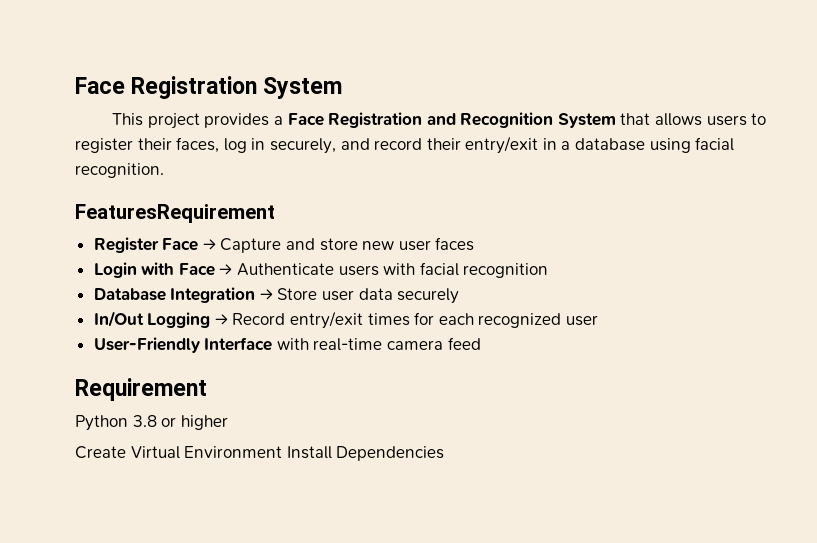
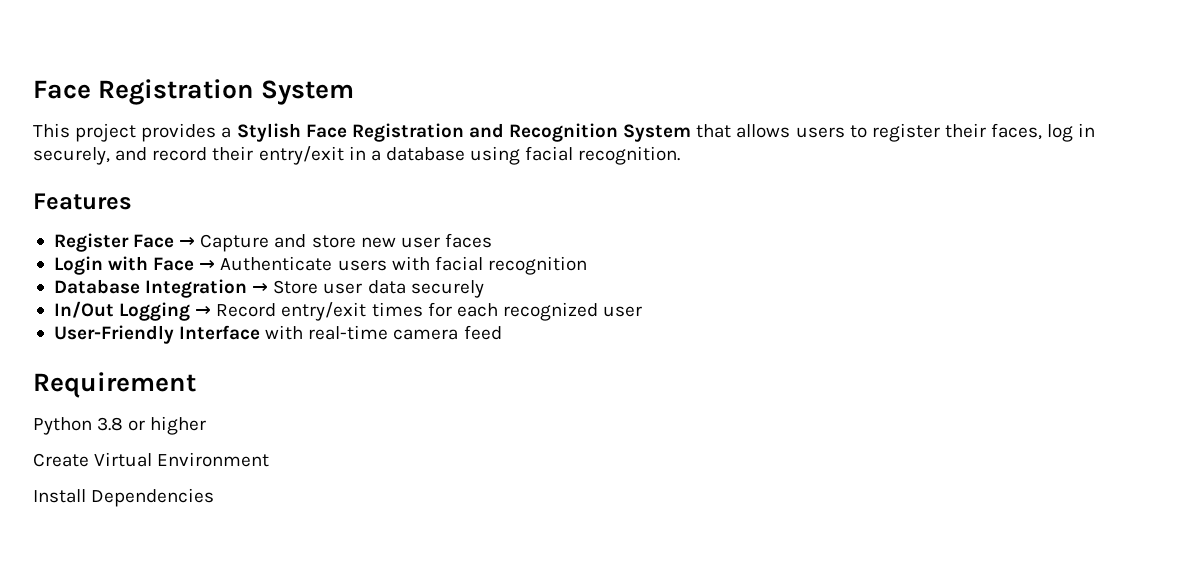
- This project provides a Face Registration and Recognition System that allows users to register their faces, log in securely, and record their entry/exit in a database using facial recognition.
+ This project provides a Stylish Face Registration and Recognition System that allows users to register their faces, log in securely, and record their entry/exit in a database using facial recognition.
- FeaturesRequirement
+ Features
- Create Virtual Environment Install Dependencies
+ Create Virtual Environment
+ Install Dependencies

